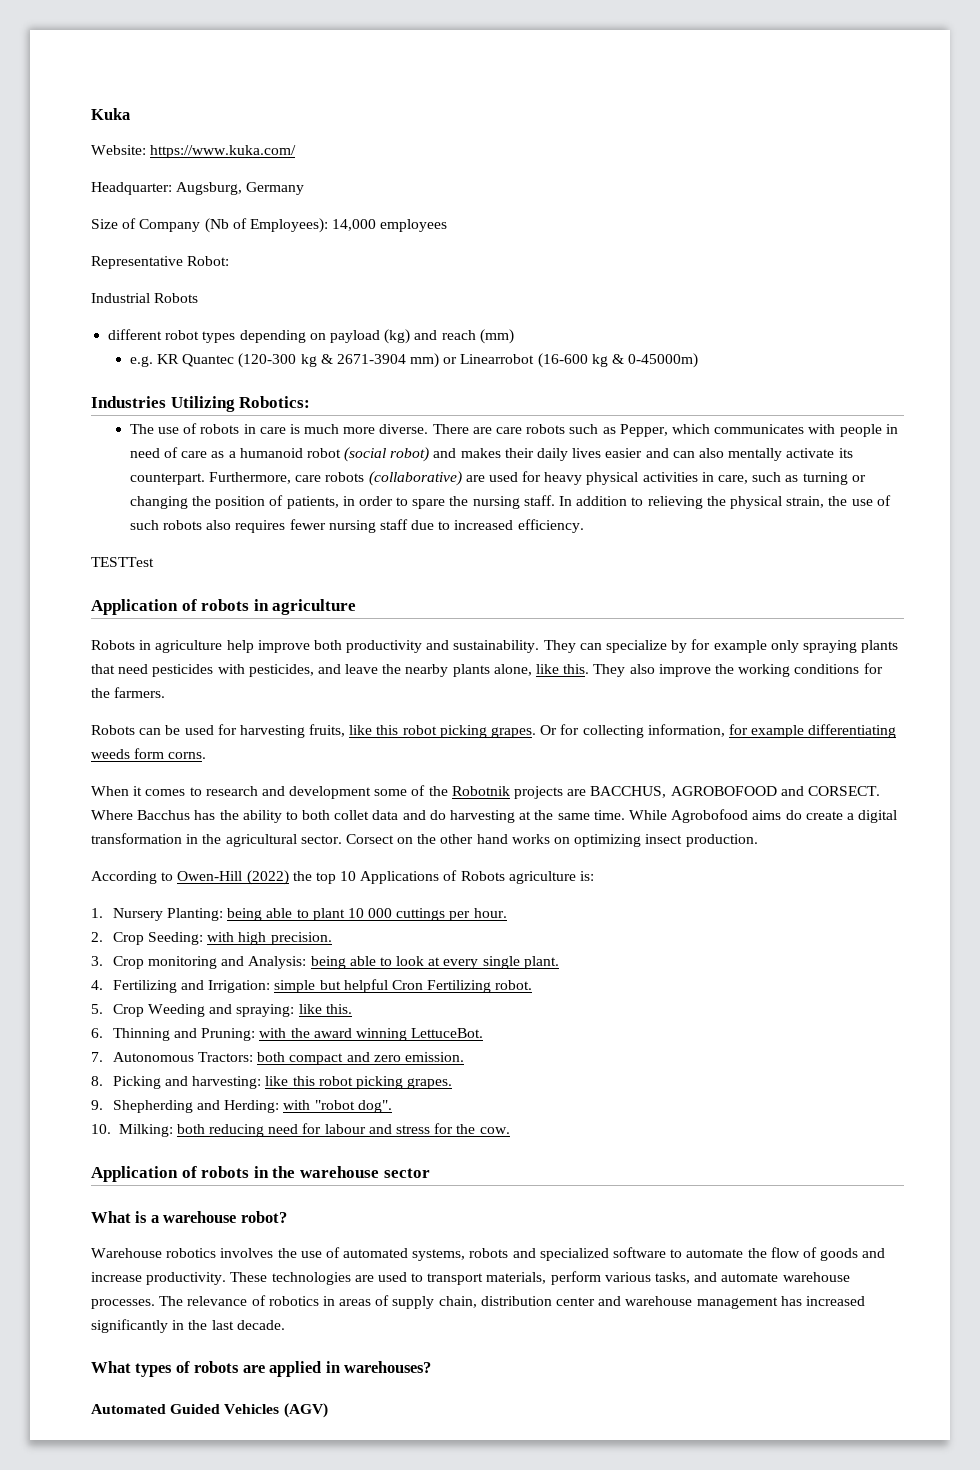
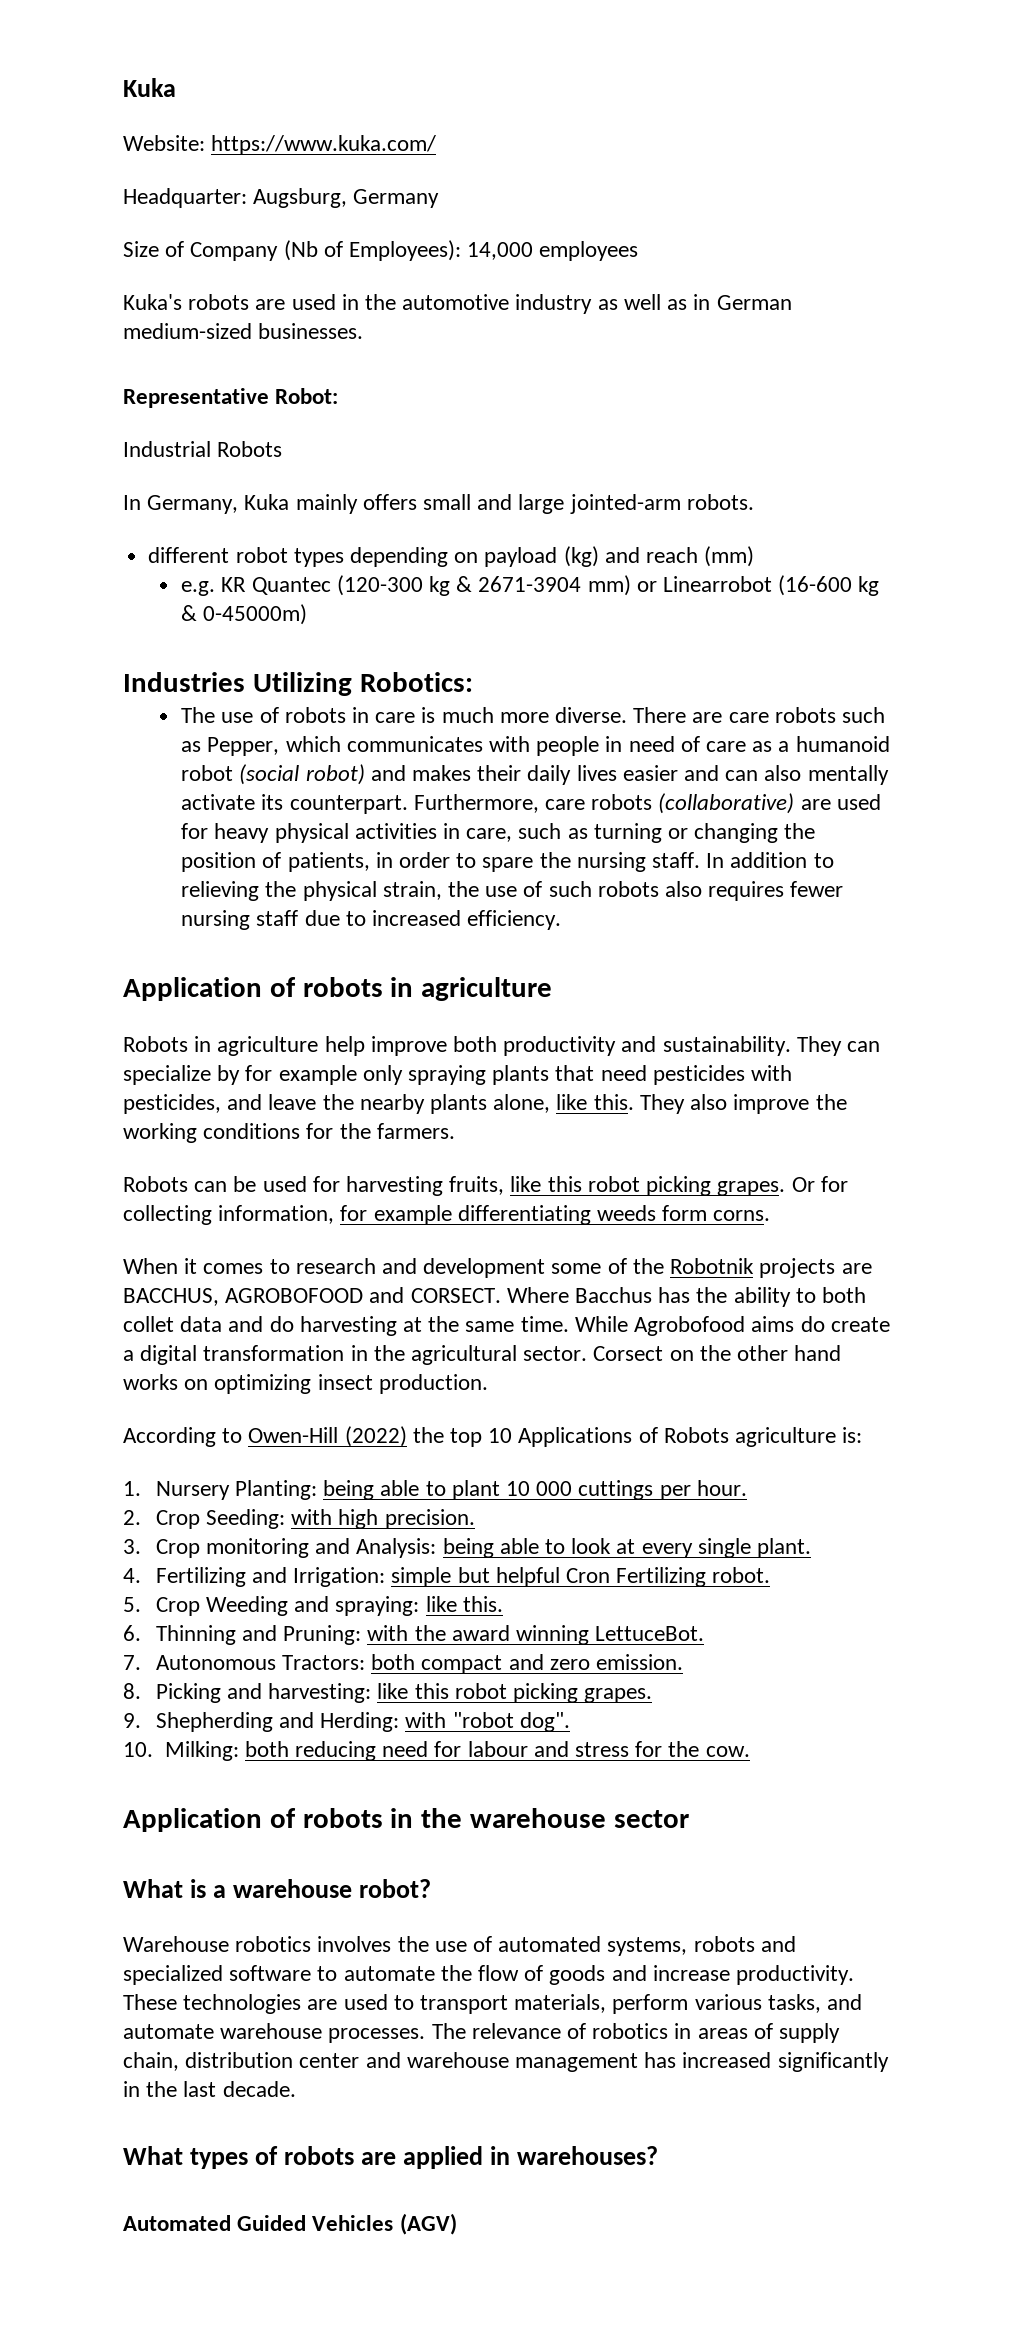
+ Kuka's robots are used in the automotive industry as well as in German medium-sized businesses.
  Representative Robot:
  Industrial Robots
+ In Germany, Kuka mainly offers small and large jointed-arm robots.
- TESTTest

